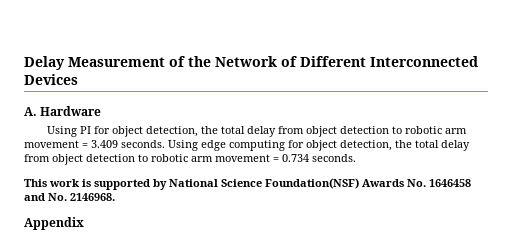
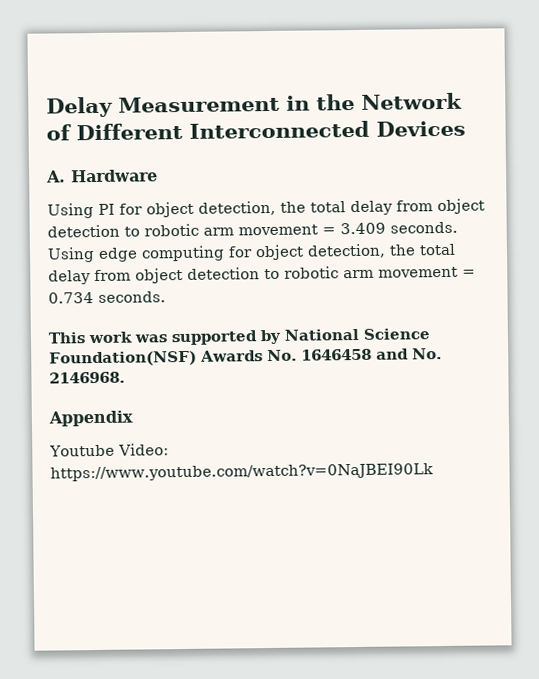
- Delay Measurement of the Network of Different Interconnected Devices
+ Delay Measurement in the Network of Different Interconnected Devices
- This work is supported by National Science Foundation(NSF) Awards No. 1646458 and No. 2146968.
+ This work was supported by National Science Foundation(NSF) Awards No. 1646458 and No. 2146968.
+ Youtube Video: https://www.youtube.com/watch?v=0NaJBEI90Lk

